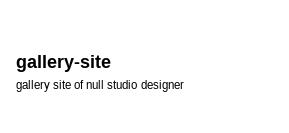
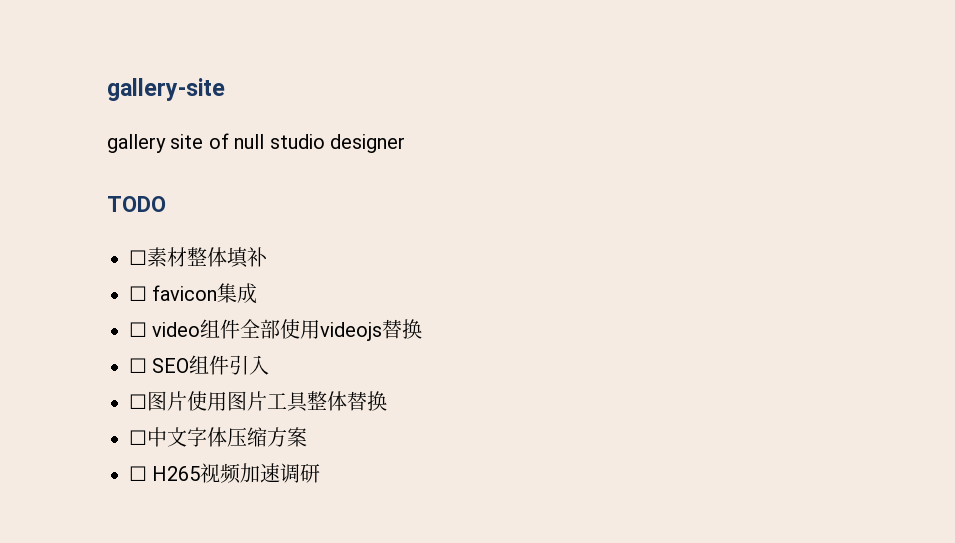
+ TODO
+ ☐素材整体填补
+ ☐ favicon集成
+ ☐ video组件全部使用videojs替换
+ ☐ SEO组件引入
+ ☐图片使用图片工具整体替换
+ ☐中文字体压缩方案
+ ☐ H265视频加速调研

